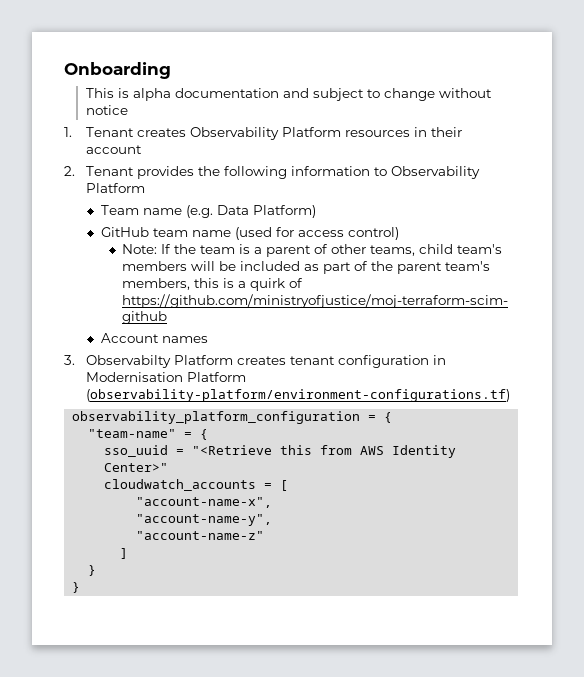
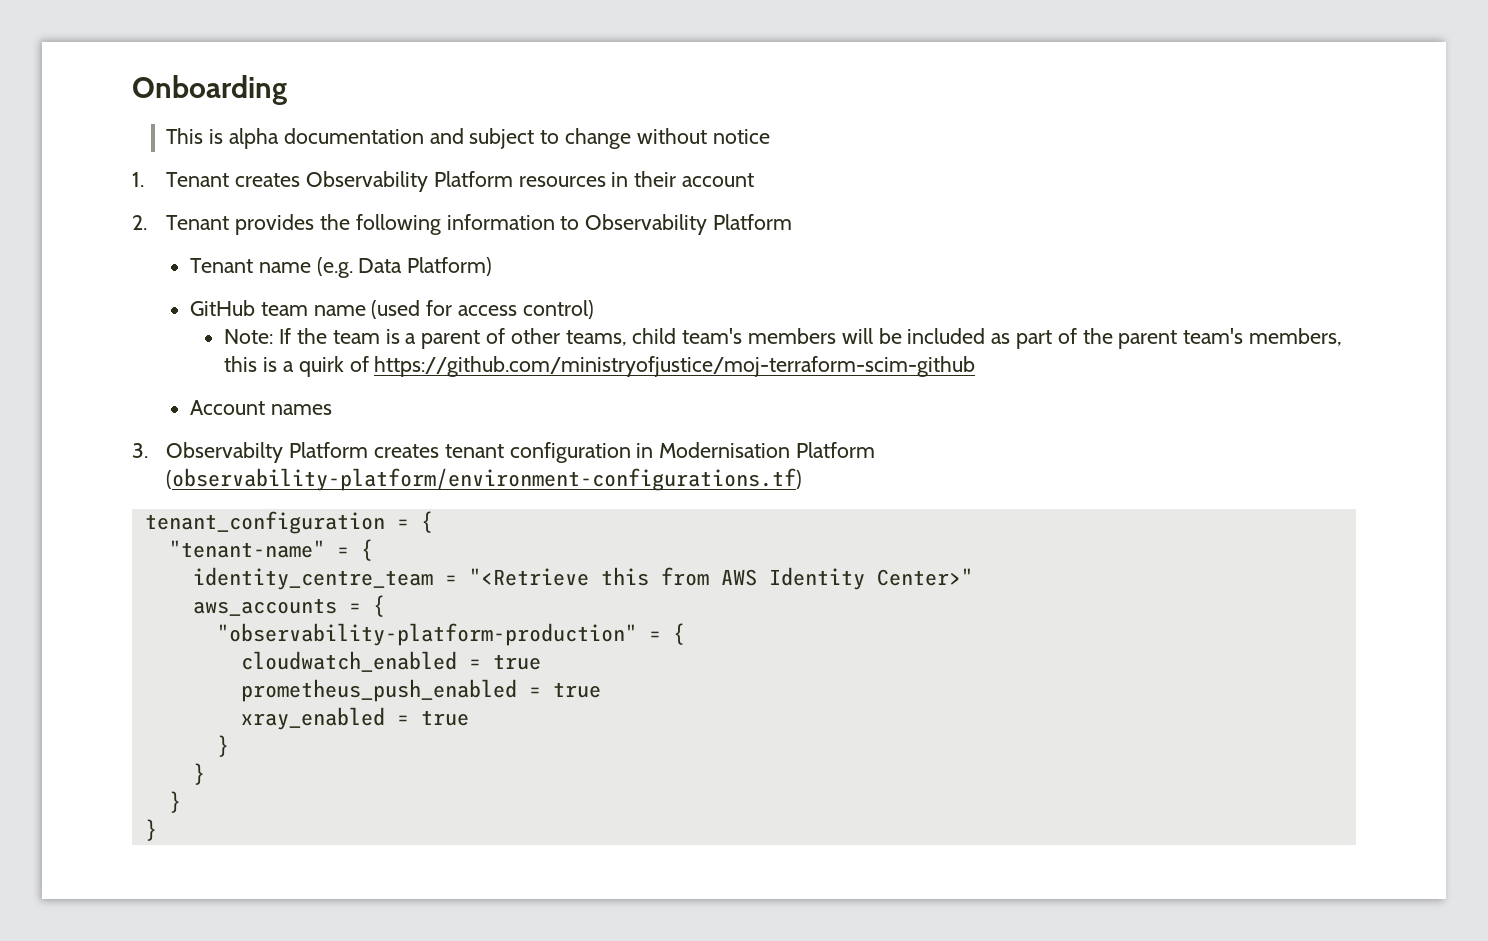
- Team name (e.g. Data Platform)
+ Tenant name (e.g. Data Platform)
- observability_platform_configuration = {
- "team-name" = {
- sso_uuid = "<Retrieve this from AWS Identity Center>"
+ tenant_configuration = {
+ "tenant-name" = {
+ identity_centre_team = "<Retrieve this from AWS Identity Center>"
- cloudwatch_accounts = [
- "account-name-x",
- "account-name-y",
- "account-name-z"
- ]
+ aws_accounts = {
+ "observability-platform-production" = {
+ cloudwatch_enabled = true
+ prometheus_push_enabled = true
+ xray_enabled = true
+ }
+ }

